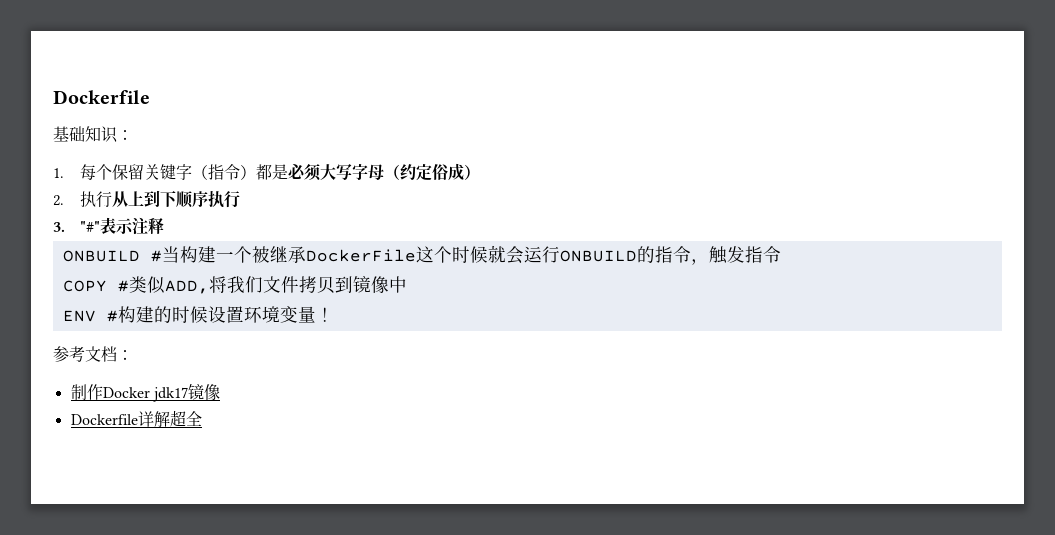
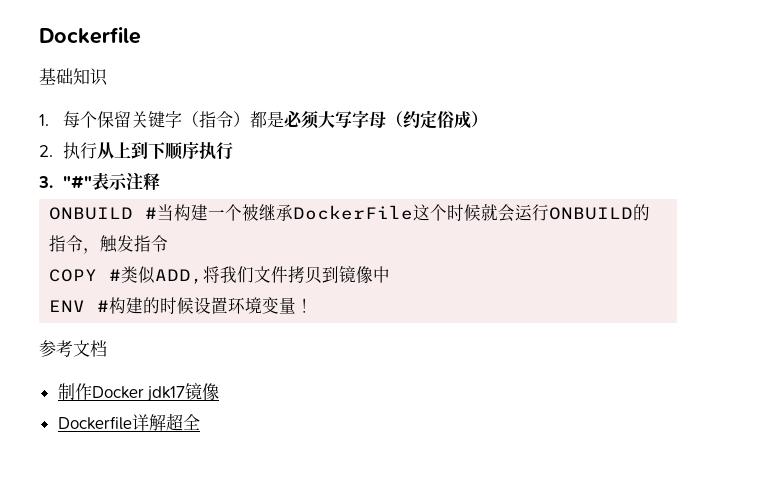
- 基础知识：
+ 基础知识
- 参考文档：
+ 参考文档

